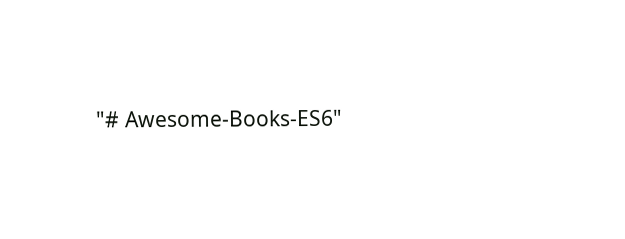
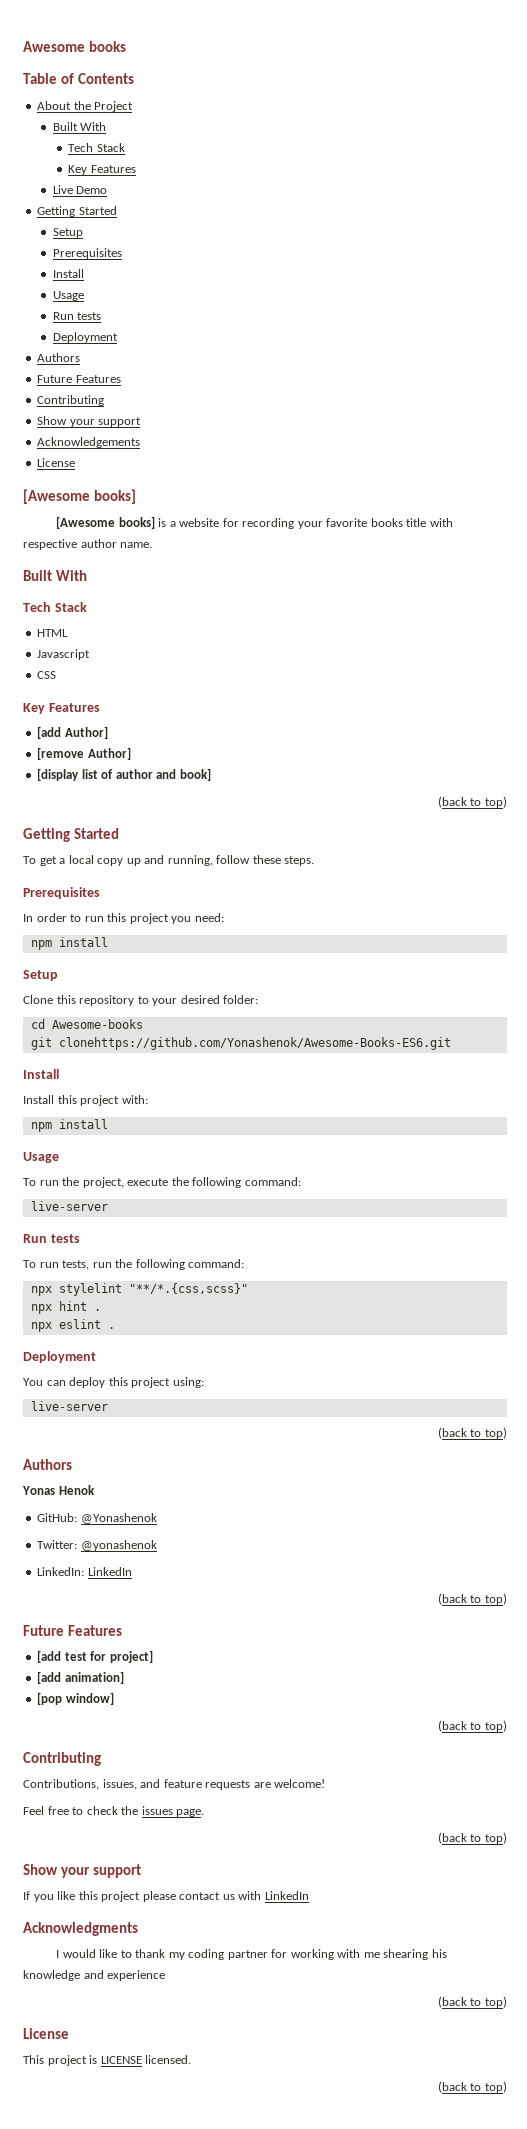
- "# Awesome-Books-ES6"
+ Awesome books
+ Table of Contents
+ About the Project
+ Built With
+ Tech Stack
+ Key Features
+ Live Demo
+ Getting Started
+ Setup
+ Prerequisites
+ Install
+ Usage
+ Run tests
+ Deployment
+ Authors
+ Future Features
+ Contributing
+ Show your support
+ Acknowledgements
+ License
+ [Awesome books]
+ [Awesome books] is a website for recording your favorite books title with respective author name.
+ Built With
+ Tech Stack
+ HTML
+ Javascript
+ CSS
+ Key Features
+ [add Author]
+ [remove Author]
+ [display list of author and book]
+ (back to top)
+ Getting Started
+ To get a local copy up and running, follow these steps.
+ Prerequisites
+ In order to run this project you need:
+ npm install
+ Setup
+ Clone this repository to your desired folder:
+ cd Awesome-books
+ git clonehttps://github.com/Yonashenok/Awesome-Books-ES6.git
+ Install
+ Install this project with:
+ npm install
+ Usage
+ To run the project, execute the following command:
+ live-server
+ Run tests
+ To run tests, run the following command:
+ npx stylelint "**/*.{css,scss}"
+ npx hint .
+ npx eslint .
+ Deployment
+ You can deploy this project using:
+ live-server
+ (back to top)
+ Authors
+ Yonas Henok
+ GitHub: @Yonashenok
+ Twitter: @yonashenok
+ LinkedIn: LinkedIn
+ (back to top)
+ Future Features
+ [add test for project]
+ [add animation]
+ [pop window]
+ (back to top)
+ Contributing
+ Contributions, issues, and feature requests are welcome!
+ Feel free to check the issues page.
+ (back to top)
+ Show your support
+ If you like this project please contact us with LinkedIn
+ Acknowledgments
+ I would like to thank my coding partner for working with me shearing his knowledge and experience
+ (back to top)
+ License
+ This project is LICENSE licensed.
+ (back to top)

